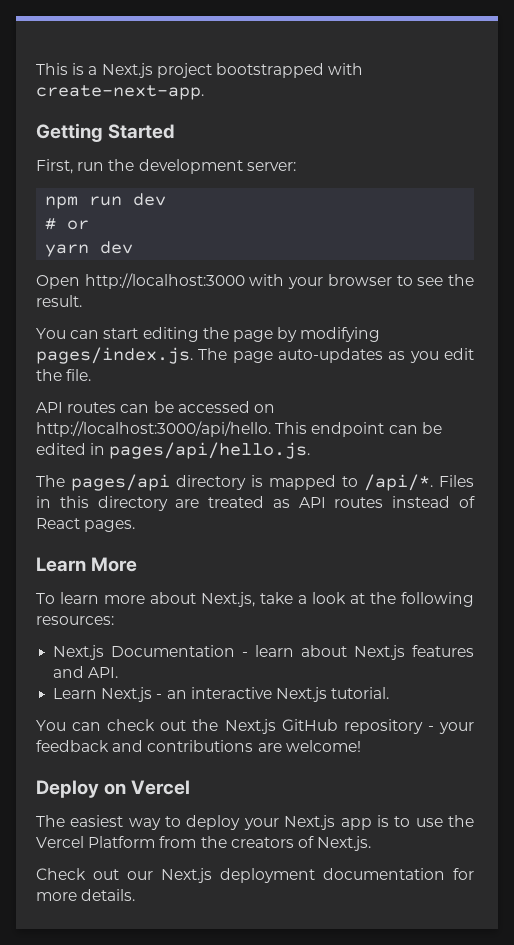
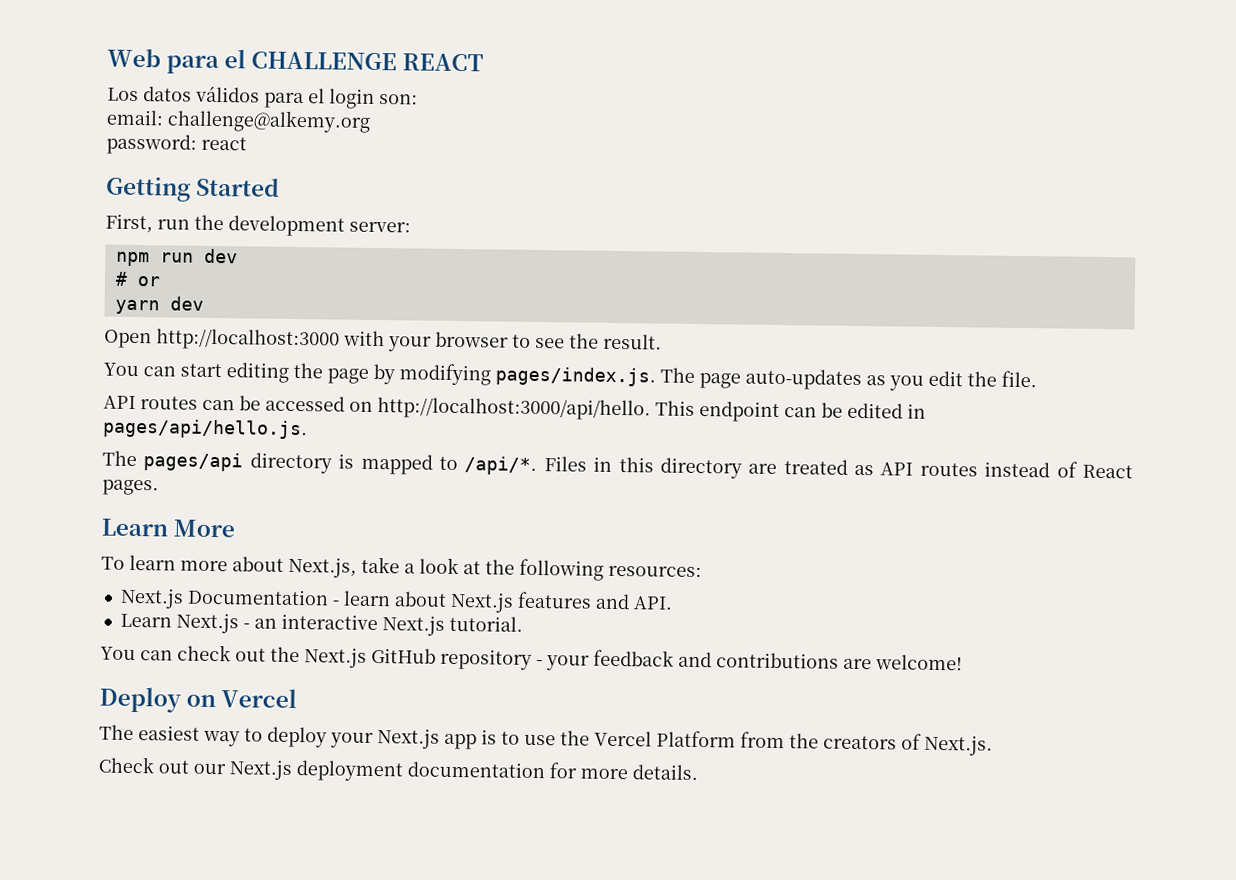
- This is a Next.js project bootstrapped with create-next-app.
+ Web para el CHALLENGE REACT
+ Los datos válidos para el login son:
+ email: challenge@alkemy.org
+ password: react

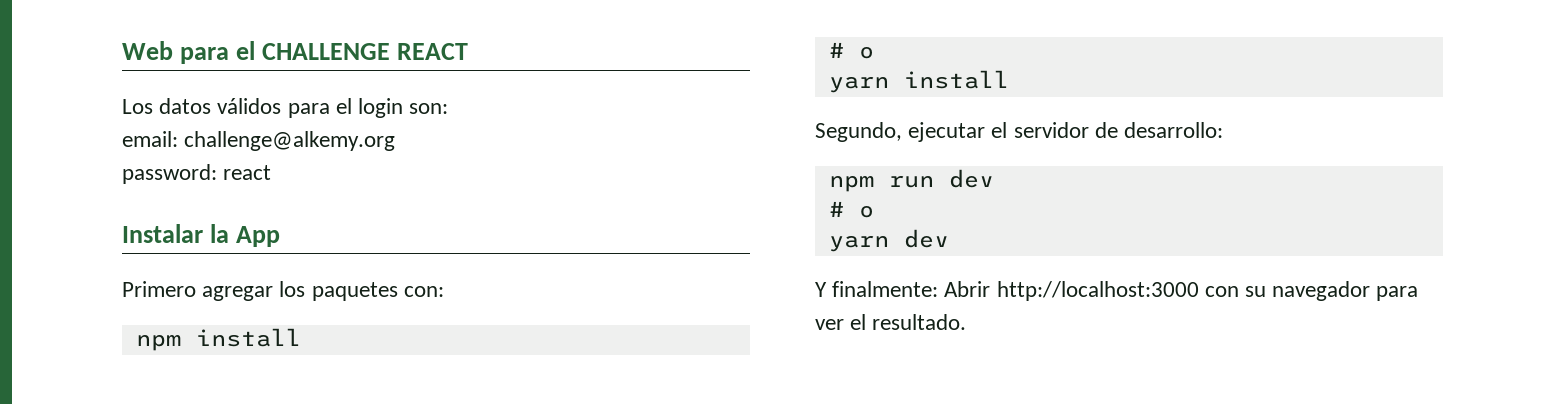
- Getting Started
- First, run the development server:
+ Instalar la App
+ Primero agregar los paquetes con:
+ npm install
+ # o
+ yarn install
+ Segundo, ejecutar el servidor de desarrollo:
  npm run dev
- # or
+ # o
- Open http://localhost:3000 with your browser to see the result.
- You can start editing the page by modifying pages/index.js. The page auto-updates as you edit the file.
- API routes can be accessed on http://localhost:3000/api/hello. This endpoint can be edited in pages/api/hello.js.
- The pages/api directory is mapped to /api/*. Files in this directory are treated as API routes instead of React pages.
- Learn More
- To learn more about Next.js, take a look at the following resources:
- Next.js Documentation - learn about Next.js features and API.
- Learn Next.js - an interactive Next.js tutorial.
- You can check out the Next.js GitHub repository - your feedback and contributions are welcome!
- Deploy on Vercel
- The easiest way to deploy your Next.js app is to use the Vercel Platform from the creators of Next.js.
- Check out our Next.js deployment documentation for more details.
+ Y finalmente: Abrir http://localhost:3000 con su navegador para ver el resultado.

